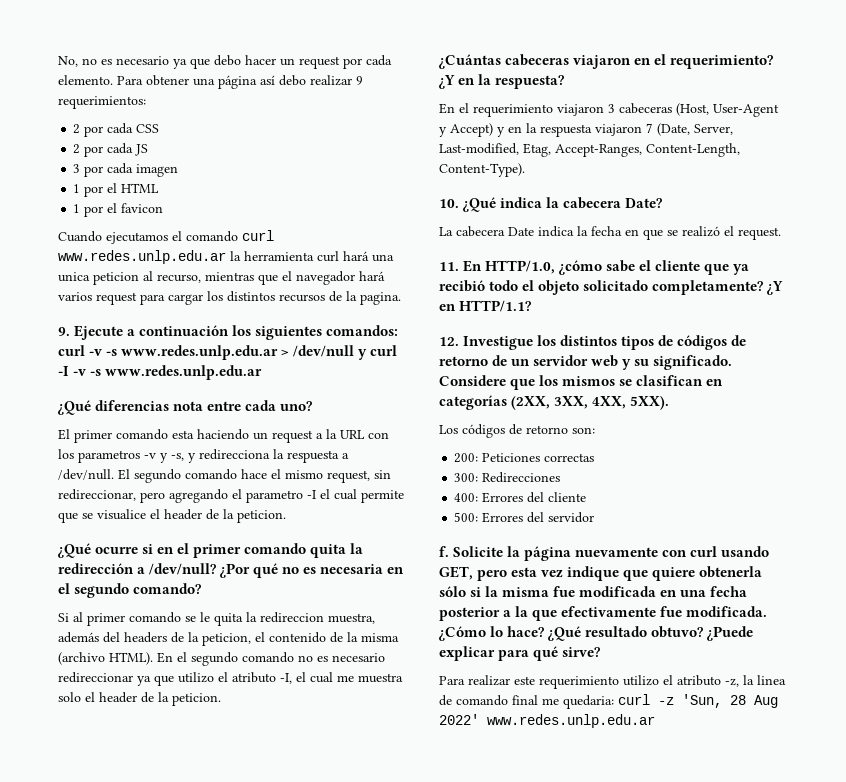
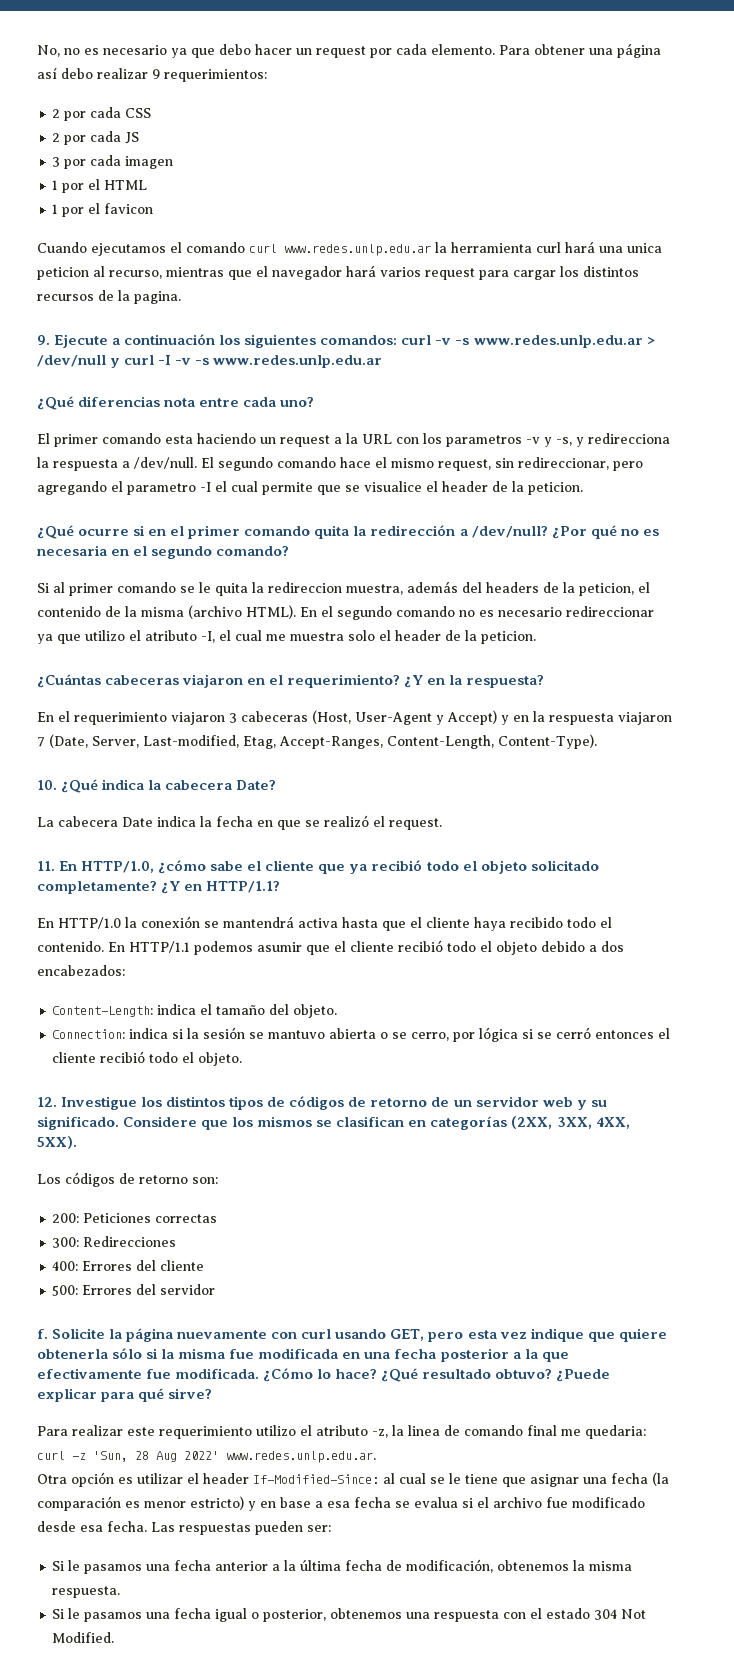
+ En HTTP/1.0 la conexión se mantendrá activa hasta que el cliente haya recibido todo el contenido. En HTTP/1.1 podemos asumir que el cliente recibió todo el objeto debido a dos encabezados:
+ Content-Length: indica el tamaño del objeto.
+ Connection: indica si la sesión se mantuvo abierta o se cerro, por lógica si se cerró entonces el cliente recibió todo el objeto.
- Para realizar este requerimiento utilizo el atributo -z, la linea de comando final me quedaria: curl -z 'Sun, 28 Aug 2022' www.redes.unlp.edu.ar
+ Para realizar este requerimiento utilizo el atributo -z, la linea de comando final me quedaria: curl -z 'Sun, 28 Aug 2022' www.redes.unlp.edu.ar.
+ Otra opción es utilizar el header If-Modified-Since: al cual se le tiene que asignar una fecha (la comparación es menor estricto) y en base a esa fecha se evalua si el archivo fue modificado desde esa fecha. Las respuestas pueden ser:
+ Si le pasamos una fecha anterior a la última fecha de modificación, obtenemos la misma respuesta.
+ Si le pasamos una fecha igual o posterior, obtenemos una respuesta con el estado 304 Not Modified.

